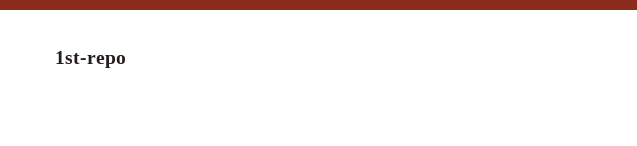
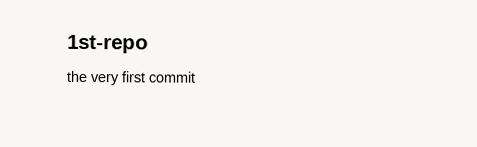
+ the very first commit

